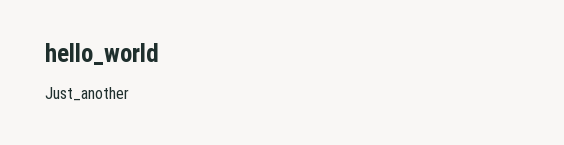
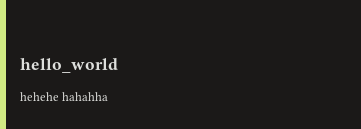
- Just_another
+ hehehe hahahha

